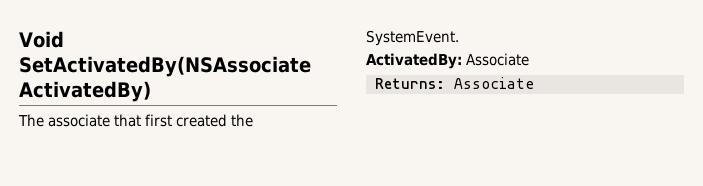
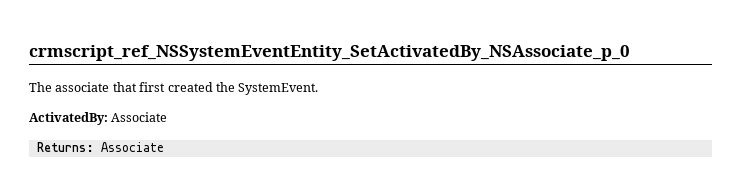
- Void SetActivatedBy(NSAssociate ActivatedBy)
+ crmscript_ref_NSSystemEventEntity_SetActivatedBy_NSAssociate_p_0

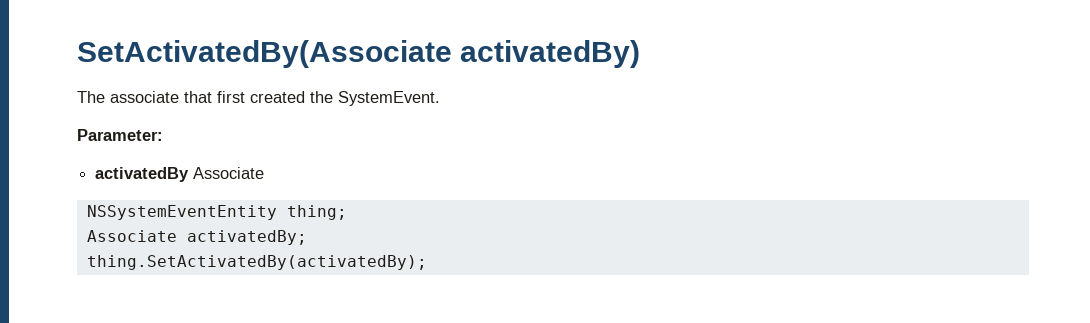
- crmscript_ref_NSSystemEventEntity_SetActivatedBy_NSAssociate_p_0
+ SetActivatedBy(Associate activatedBy)
- ActivatedBy: Associate
+ Parameter:
+ activatedBy Associate
- Returns: Associate
+ NSSystemEventEntity thing;
+ Associate activatedBy;
+ thing.SetActivatedBy(activatedBy);

